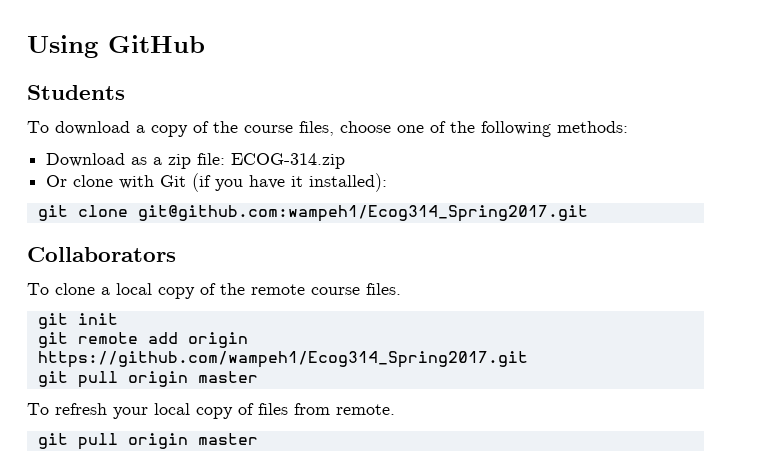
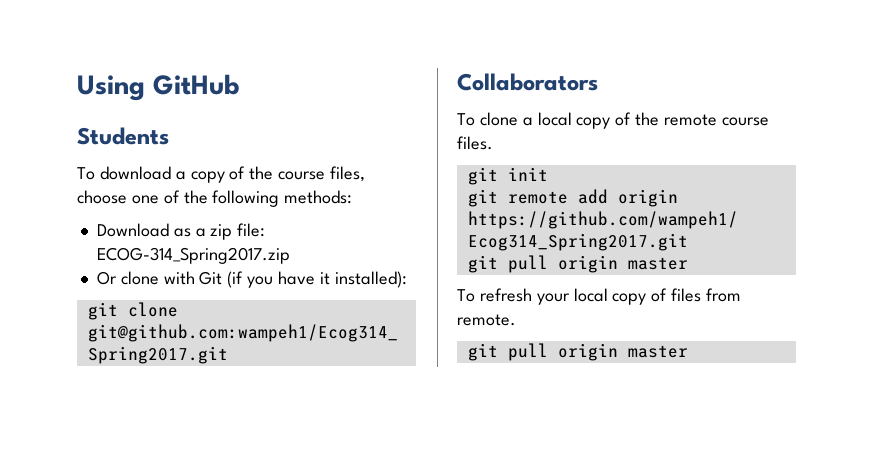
- Download as a zip file: ECOG-314.zip
+ Download as a zip file: ECOG-314_Spring2017.zip

